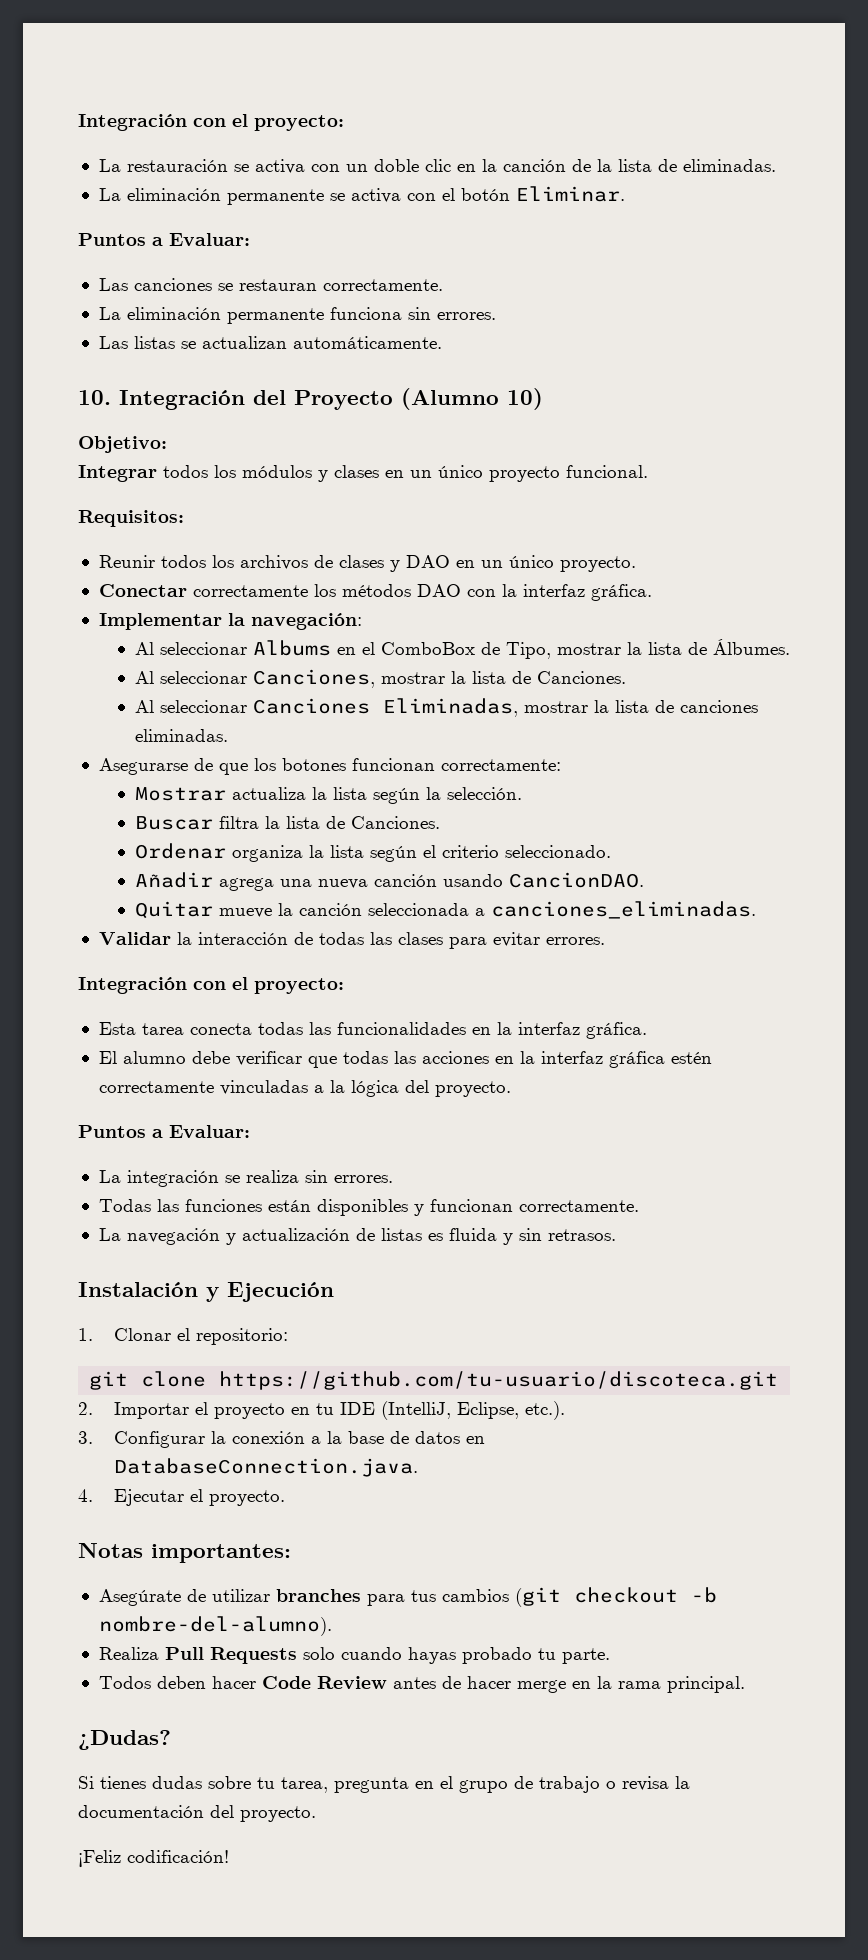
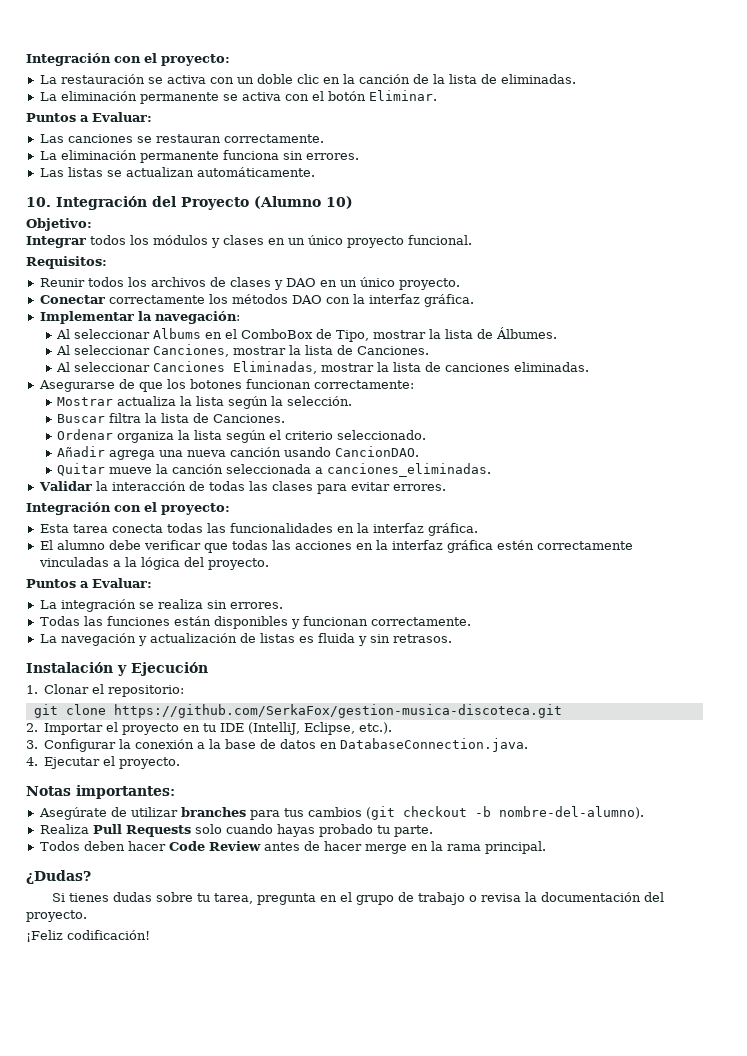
- git clone https://github.com/tu-usuario/discoteca.git
+ git clone https://github.com/SerkaFox/gestion-musica-discoteca.git

